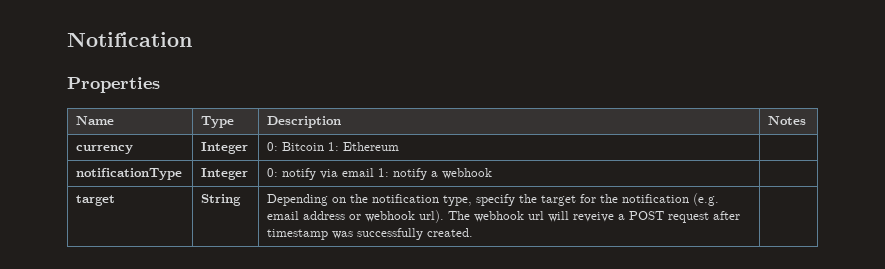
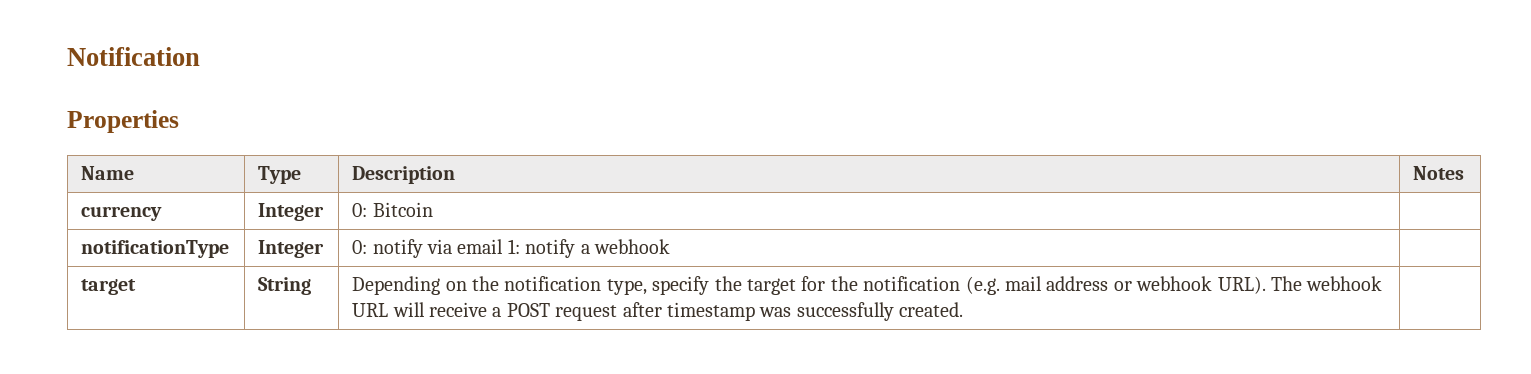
- currency | Integer | 0: Bitcoin 1: Ethereum |
+ currency | Integer | 0: Bitcoin |
- target | String | Depending on the notification type, specify the target for the notification (e.g. email address or webhook url). The webhook url will reveive a POST request after timestamp was successfully created. |
+ target | String | Depending on the notification type, specify the target for the notification (e.g. mail address or webhook URL). The webhook URL will receive a POST request after timestamp was successfully created. |

